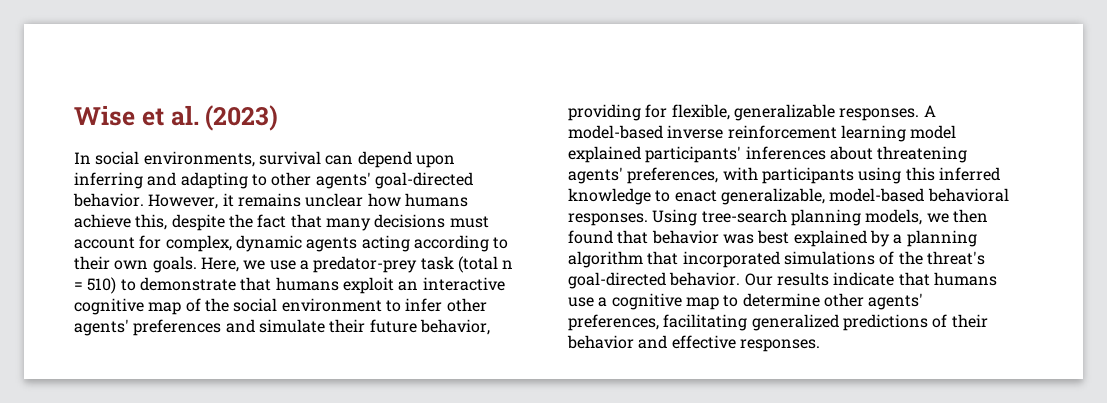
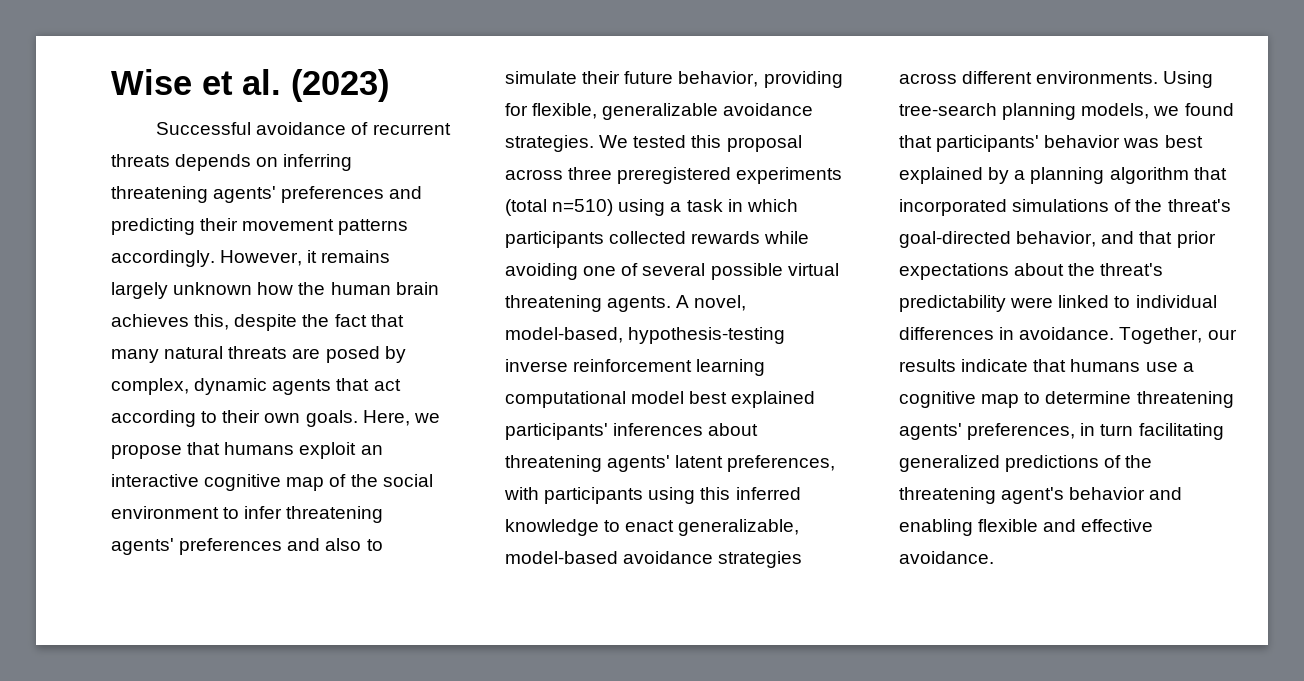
- In social environments, survival can depend upon inferring and adapting to other agents' goal-directed behavior. However, it remains unclear how humans achieve this, despite the fact that many decisions must account for complex, dynamic agents acting according to their own goals.
+ Successful avoidance of recurrent threats depends on inferring threatening agents' preferences and predicting their movement patterns accordingly. However, it remains largely unknown how the human brain achieves this, despite the fact that many natural threats are posed by complex, dynamic agents that act according to their own goals.
- Here, we use a predator-prey task (total n = 510) to demonstrate that humans exploit an interactive cognitive map of the social environment to infer other agents' preferences and simulate their future behavior, providing for flexible, generalizable responses. A model-based inverse reinforcement learning model explained participants' inferences about threatening agents' preferences, with participants using this inferred knowledge to enact generalizable, model-based behavioral responses.
+ Here, we propose that humans exploit an interactive cognitive map of the social environment to infer threatening agents' preferences and also to simulate their future behavior, providing for flexible, generalizable avoidance strategies. We tested this proposal across three preregistered experiments (total n=510) using a task in which participants collected rewards while avoiding one of several possible virtual threatening agents. A novel, model-based, hypothesis-testing inverse reinforcement learning computational model best explained participants' inferences about threatening agents' latent preferences, with participants using this inferred knowledge to enact generalizable, model-based avoidance strategies across different environments.
- Using tree-search planning models, we then found that behavior was best explained by a planning algorithm that incorporated simulations of the threat's goal-directed behavior. Our results indicate that humans use a cognitive map to determine other agents' preferences, facilitating generalized predictions of their behavior and effective responses.
+ Using tree-search planning models, we found that participants' behavior was best explained by a planning algorithm that incorporated simulations of the threat's goal-directed behavior, and that prior expectations about the threat's predictability were linked to individual differences in avoidance. Together, our results indicate that humans use a cognitive map to determine threatening agents' preferences, in turn facilitating generalized predictions of the threatening agent's behavior and enabling flexible and effective avoidance.

